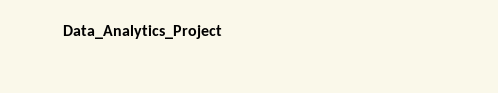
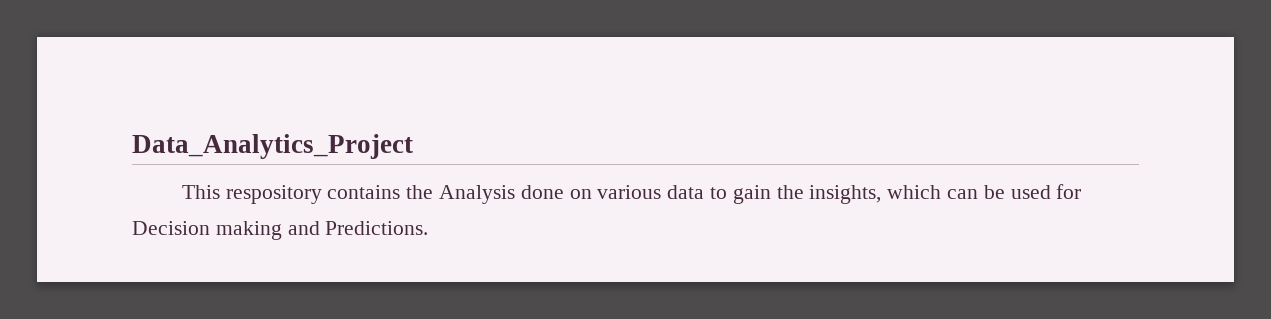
+ This respository contains the Analysis done on various data to gain the insights, which can be used for Decision making and Predictions.

